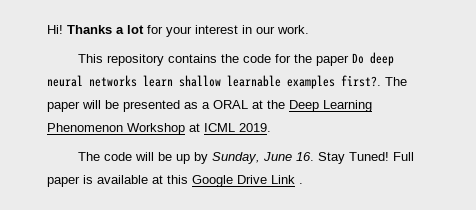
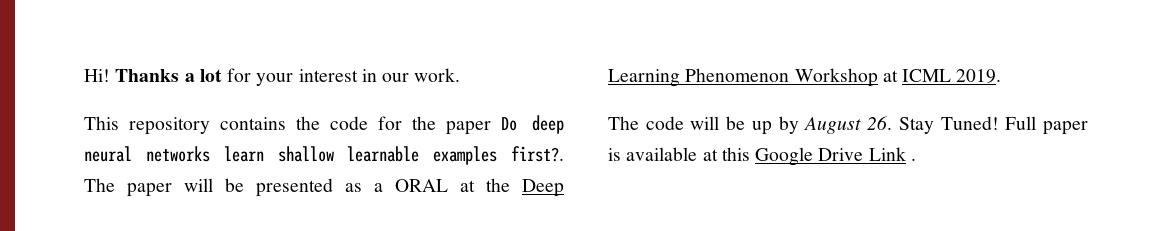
- The code will be up by Sunday, June 16. Stay Tuned!
+ The code will be up by August 26. Stay Tuned!

